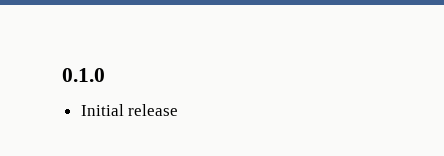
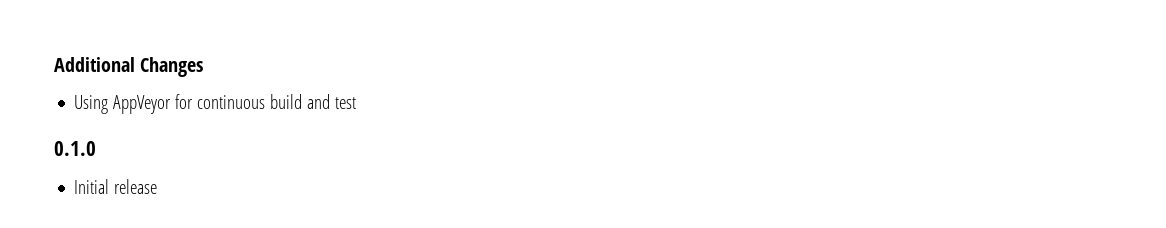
+ Additional Changes
+ Using AppVeyor for continuous build and test

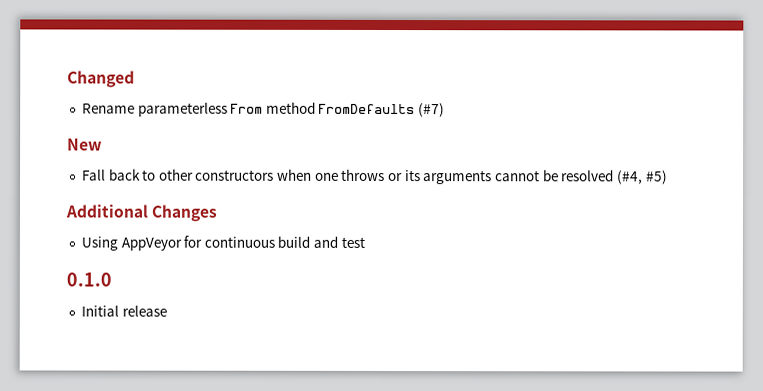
+ Changed
+ Rename parameterless From method FromDefaults (#7)
+ New
+ Fall back to other constructors when one throws or its arguments cannot be resolved (#4, #5)

